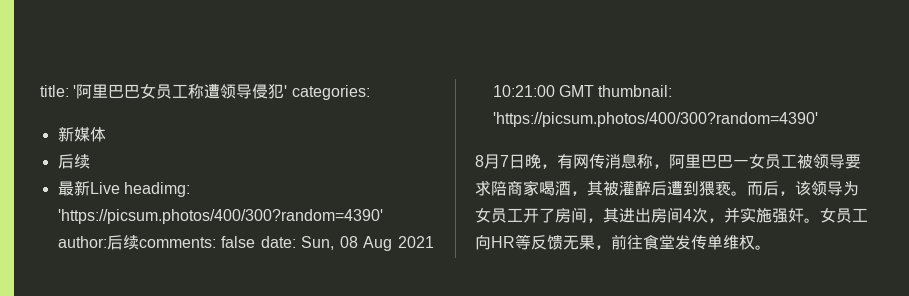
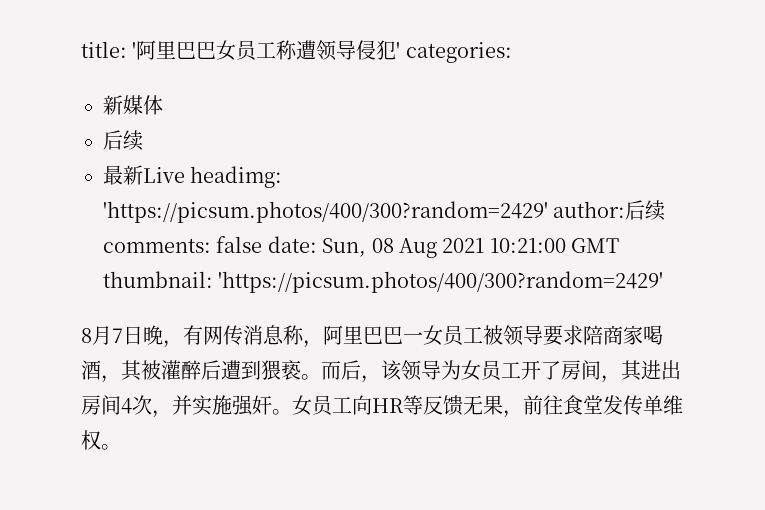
- 最新Live headimg: 'https://picsum.photos/400/300?random=4390' author:后续comments: false date: Sun, 08 Aug 2021 10:21:00 GMT thumbnail: 'https://picsum.photos/400/300?random=4390'
+ 最新Live headimg: 'https://picsum.photos/400/300?random=2429' author:后续comments: false date: Sun, 08 Aug 2021 10:21:00 GMT thumbnail: 'https://picsum.photos/400/300?random=2429'

